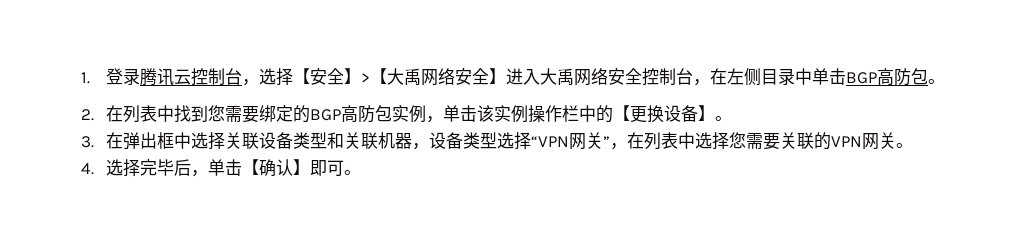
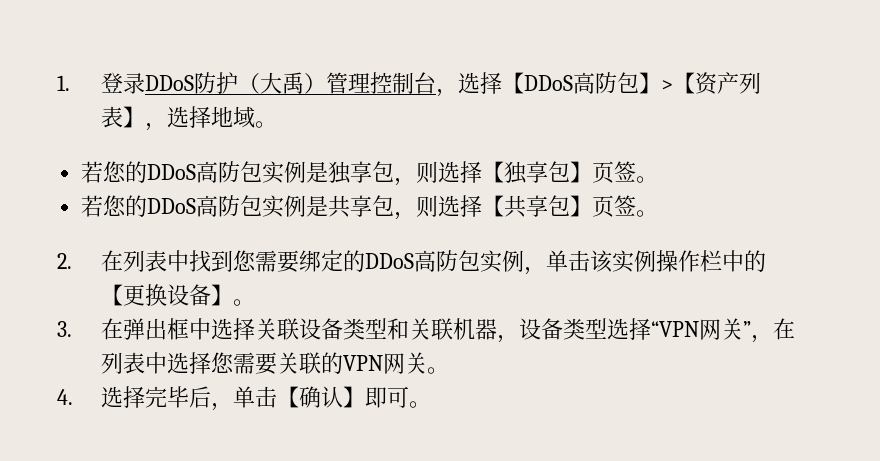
- 1.登录腾讯云控制台，选择【安全】>【大禹网络安全】进入大禹网络安全控制台，在左侧目录中单击BGP高防包。
+ 1.登录DDoS防护（大禹）管理控制台，选择【DDoS高防包】>【资产列表】，选择地域。
+ 若您的DDoS高防包实例是独享包，则选择【独享包】页签。
+ 若您的DDoS高防包实例是共享包，则选择【共享包】页签。
- 2.在列表中找到您需要绑定的BGP高防包实例，单击该实例操作栏中的【更换设备】。
+ 2.在列表中找到您需要绑定的DDoS高防包实例，单击该实例操作栏中的【更换设备】。

